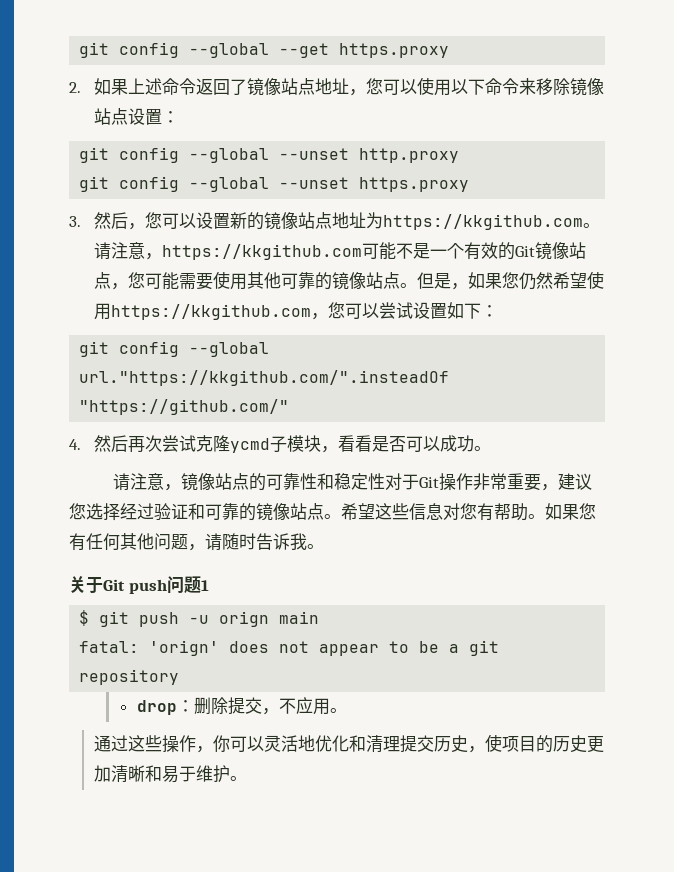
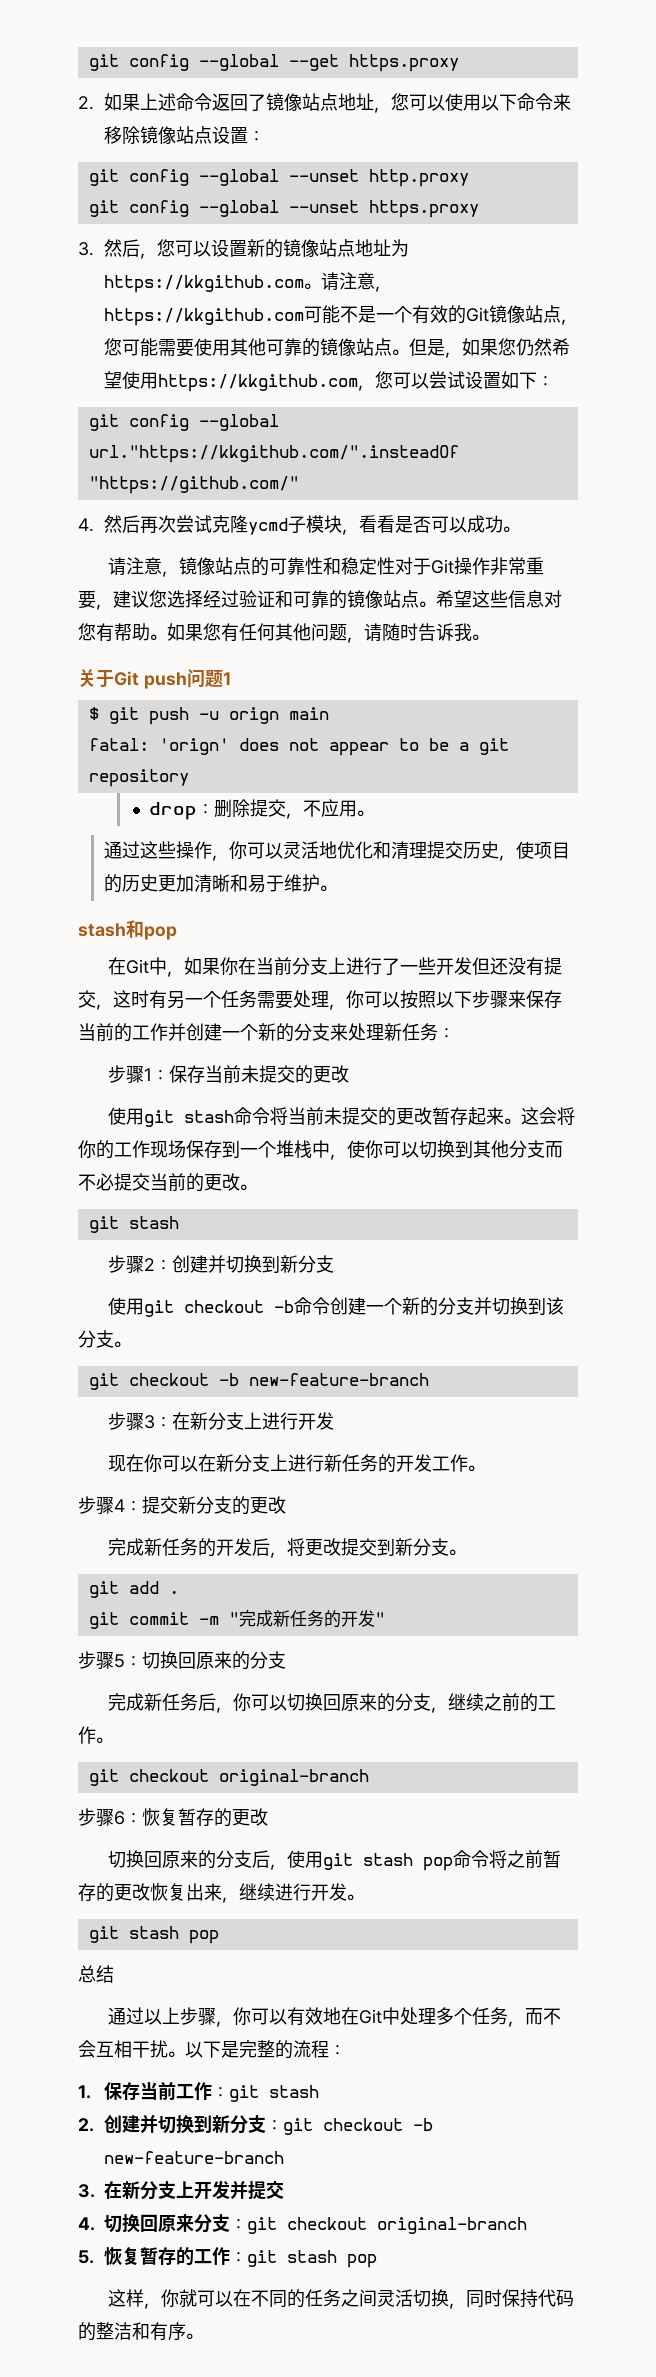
+ stash和pop
+ 在Git中，如果你在当前分支上进行了一些开发但还没有提交，这时有另一个任务需要处理，你可以按照以下步骤来保存当前的工作并创建一个新的分支来处理新任务：
+ 步骤1：保存当前未提交的更改
+ 使用git stash命令将当前未提交的更改暂存起来。这会将你的工作现场保存到一个堆栈中，使你可以切换到其他分支而不必提交当前的更改。
+ git stash
+ 步骤2：创建并切换到新分支
+ 使用git checkout -b命令创建一个新的分支并切换到该分支。
+ git checkout -b new-feature-branch
+ 步骤3：在新分支上进行开发
+ 现在你可以在新分支上进行新任务的开发工作。
+ 步骤4：提交新分支的更改
+ 完成新任务的开发后，将更改提交到新分支。
+ git add .
+ git commit -m "完成新任务的开发"
+ 步骤5：切换回原来的分支
+ 完成新任务后，你可以切换回原来的分支，继续之前的工作。
+ git checkout original-branch
+ 步骤6：恢复暂存的更改
+ 切换回原来的分支后，使用git stash pop命令将之前暂存的更改恢复出来，继续进行开发。
+ git stash pop
+ 总结
+ 通过以上步骤，你可以有效地在Git中处理多个任务，而不会互相干扰。以下是完整的流程：
+ 1.保存当前工作：git stash
+ 2.创建并切换到新分支：git checkout -b new-feature-branch
+ 3.在新分支上开发并提交
+ 4.切换回原来分支：git checkout original-branch
+ 5.恢复暂存的工作：git stash pop
+ 这样，你就可以在不同的任务之间灵活切换，同时保持代码的整洁和有序。

